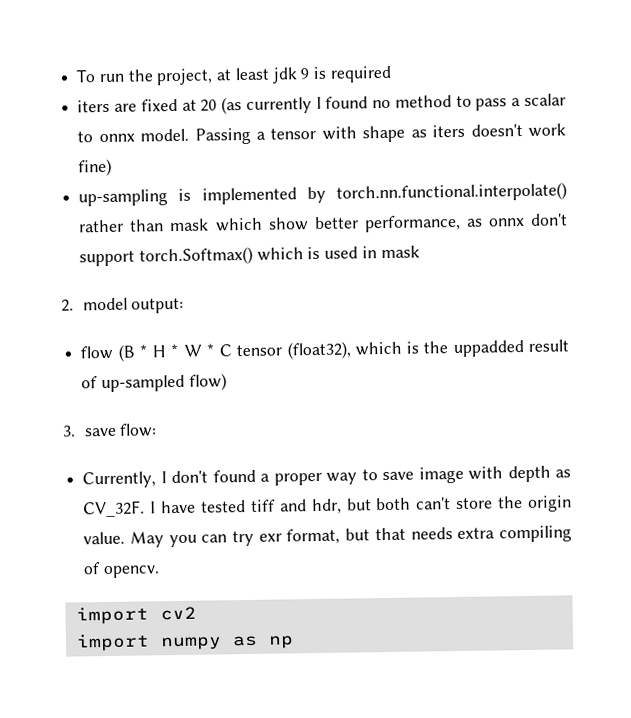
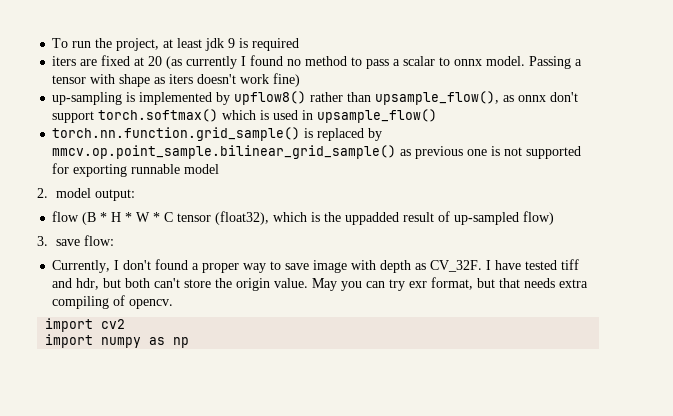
- up-sampling is implemented by torch.nn.functional.interpolate() rather than mask which show better performance, as onnx don't support torch.Softmax() which is used in mask
+ up-sampling is implemented by upflow8() rather than upsample_flow(), as onnx don't support torch.softmax() which is used in upsample_flow()
+ torch.nn.function.grid_sample() is replaced by mmcv.op.point_sample.bilinear_grid_sample() as previous one is not supported for exporting runnable model

